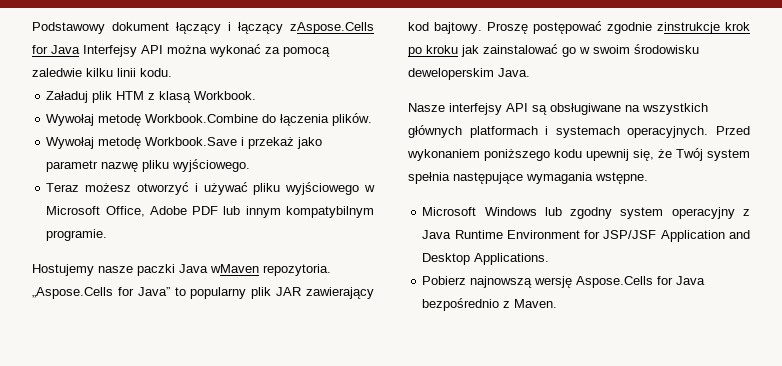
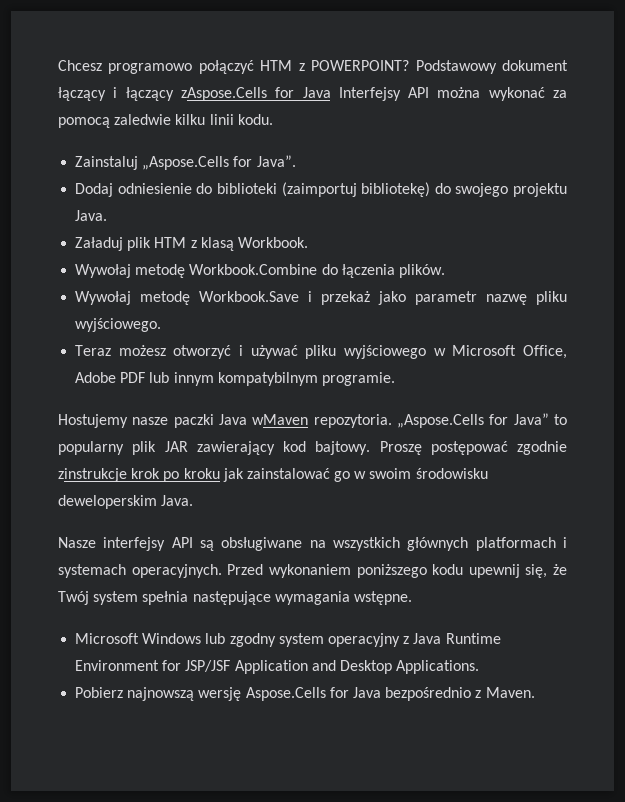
+ Chcesz programowo połączyć HTM z POWERPOINT?
+ Zainstaluj „Aspose.Cells for Java”.
+ Dodaj odniesienie do biblioteki (zaimportuj bibliotekę) do swojego projektu Java.

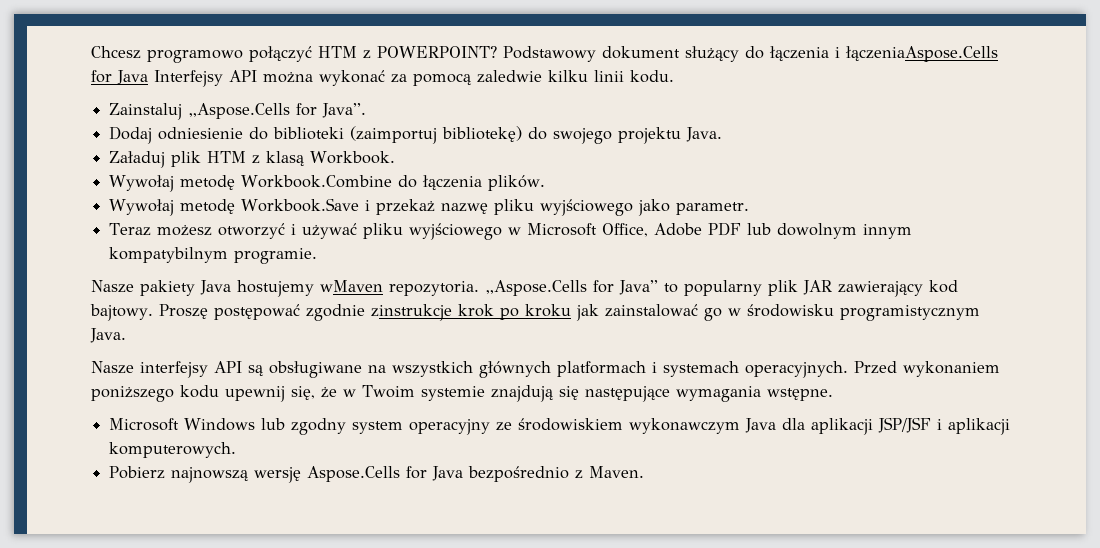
- Podstawowy dokument łączący i łączący zAspose.Cells for Java Interfejsy API można wykonać za pomocą zaledwie kilku linii kodu.
+ Podstawowy dokument służący do łączenia i łączeniaAspose.Cells for Java Interfejsy API można wykonać za pomocą zaledwie kilku linii kodu.
- Wywołaj metodę Workbook.Save i przekaż jako parametr nazwę pliku wyjściowego.
+ Wywołaj metodę Workbook.Save i przekaż nazwę pliku wyjściowego jako parametr.
- Teraz możesz otworzyć i używać pliku wyjściowego w Microsoft Office, Adobe PDF lub innym kompatybilnym programie.
+ Teraz możesz otworzyć i używać pliku wyjściowego w Microsoft Office, Adobe PDF lub dowolnym innym kompatybilnym programie.
- Hostujemy nasze paczki Java wMaven repozytoria.
+ Nasze pakiety Java hostujemy wMaven repozytoria.
- Proszę postępować zgodnie zinstrukcje krok po kroku jak zainstalować go w swoim środowisku deweloperskim Java.
+ Proszę postępować zgodnie zinstrukcje krok po kroku jak zainstalować go w środowisku programistycznym Java.
- Przed wykonaniem poniższego kodu upewnij się, że Twój system spełnia następujące wymagania wstępne.
+ Przed wykonaniem poniższego kodu upewnij się, że w Twoim systemie znajdują się następujące wymagania wstępne.
- Microsoft Windows lub zgodny system operacyjny z Java Runtime Environment for JSP/JSF Application and Desktop Applications.
+ Microsoft Windows lub zgodny system operacyjny ze środowiskiem wykonawczym Java dla aplikacji JSP/JSF i aplikacji komputerowych.

